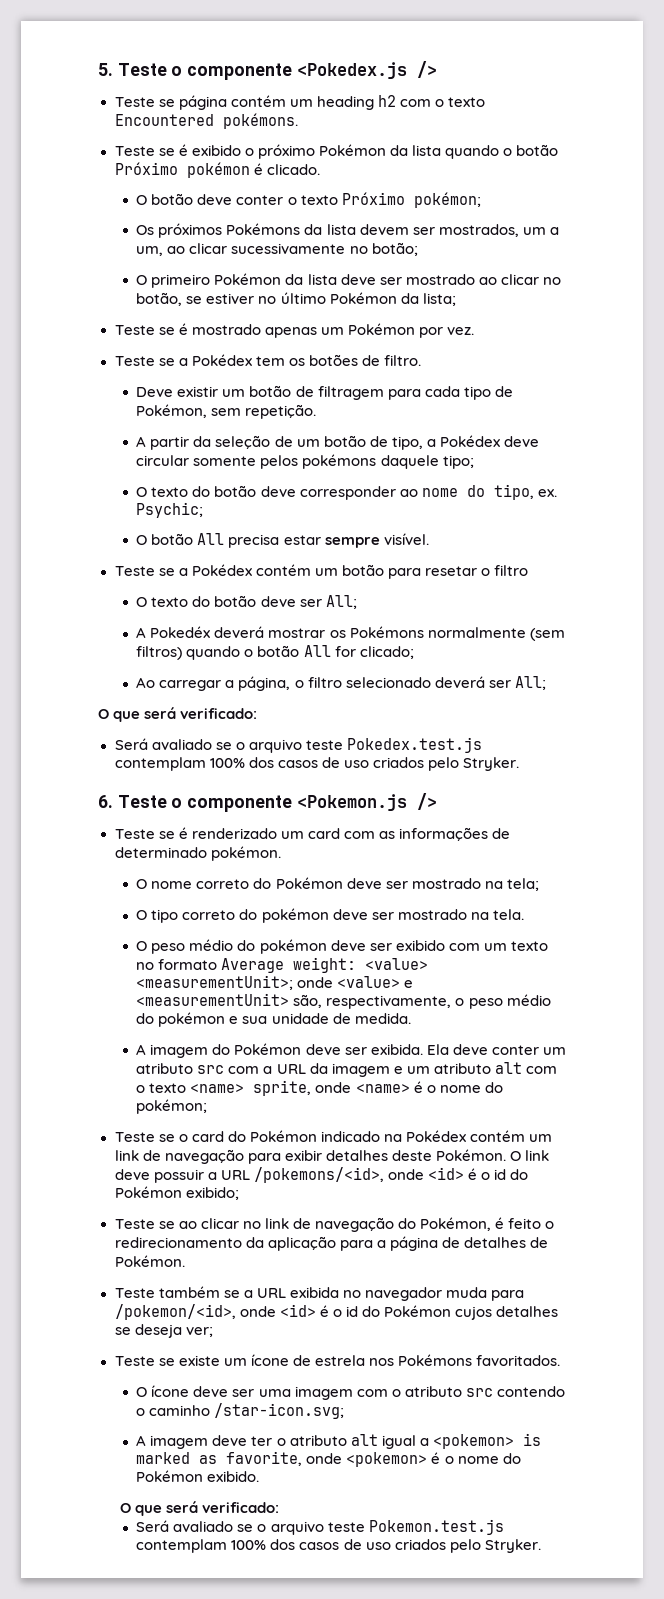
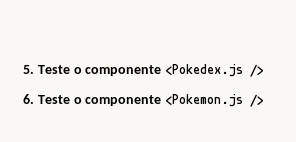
- Teste se página contém um heading h2 com o texto Encountered pokémons.
- Teste se é exibido o próximo Pokémon da lista quando o botão Próximo pokémon é clicado.
- O botão deve conter o texto Próximo pokémon;
- Os próximos Pokémons da lista devem ser mostrados, um a um, ao clicar sucessivamente no botão;
- O primeiro Pokémon da lista deve ser mostrado ao clicar no botão, se estiver no último Pokémon da lista;
- Teste se é mostrado apenas um Pokémon por vez.
- Teste se a Pokédex tem os botões de filtro.
- Deve existir um botão de filtragem para cada tipo de Pokémon, sem repetição.
- A partir da seleção de um botão de tipo, a Pokédex deve circular somente pelos pokémons daquele tipo;
- O texto do botão deve corresponder ao nome do tipo, ex. Psychic;
- O botão All precisa estar sempre visível.
- Teste se a Pokédex contém um botão para resetar o filtro
- O texto do botão deve ser All;
- A Pokedéx deverá mostrar os Pokémons normalmente (sem filtros) quando o botão All for clicado;
- Ao carregar a página, o filtro selecionado deverá ser All;
- O que será verificado:
- Será avaliado se o arquivo teste Pokedex.test.js contemplam 100% dos casos de uso criados pelo Stryker.
- Teste se é renderizado um card com as informações de determinado pokémon.
- O nome correto do Pokémon deve ser mostrado na tela;
- O tipo correto do pokémon deve ser mostrado na tela.
- O peso médio do pokémon deve ser exibido com um texto no formato Average weight: <value> <measurementUnit>; onde <value> e <measurementUnit> são, respectivamente, o peso médio do pokémon e sua unidade de medida.
- A imagem do Pokémon deve ser exibida. Ela deve conter um atributo src com a URL da imagem e um atributo alt com o texto <name> sprite, onde <name> é o nome do pokémon;
- Teste se o card do Pokémon indicado na Pokédex contém um link de navegação para exibir detalhes deste Pokémon. O link deve possuir a URL /pokemons/<id>, onde <id> é o id do Pokémon exibido;
- Teste se ao clicar no link de navegação do Pokémon, é feito o redirecionamento da aplicação para a página de detalhes de Pokémon.
- Teste também se a URL exibida no navegador muda para /pokemon/<id>, onde <id> é o id do Pokémon cujos detalhes se deseja ver;
- Teste se existe um ícone de estrela nos Pokémons favoritados.
- O ícone deve ser uma imagem com o atributo src contendo o caminho /star-icon.svg;
- A imagem deve ter o atributo alt igual a <pokemon> is marked as favorite, onde <pokemon> é o nome do Pokémon exibido.
- O que será verificado:
- Será avaliado se o arquivo teste Pokemon.test.js contemplam 100% dos casos de uso criados pelo Stryker.

